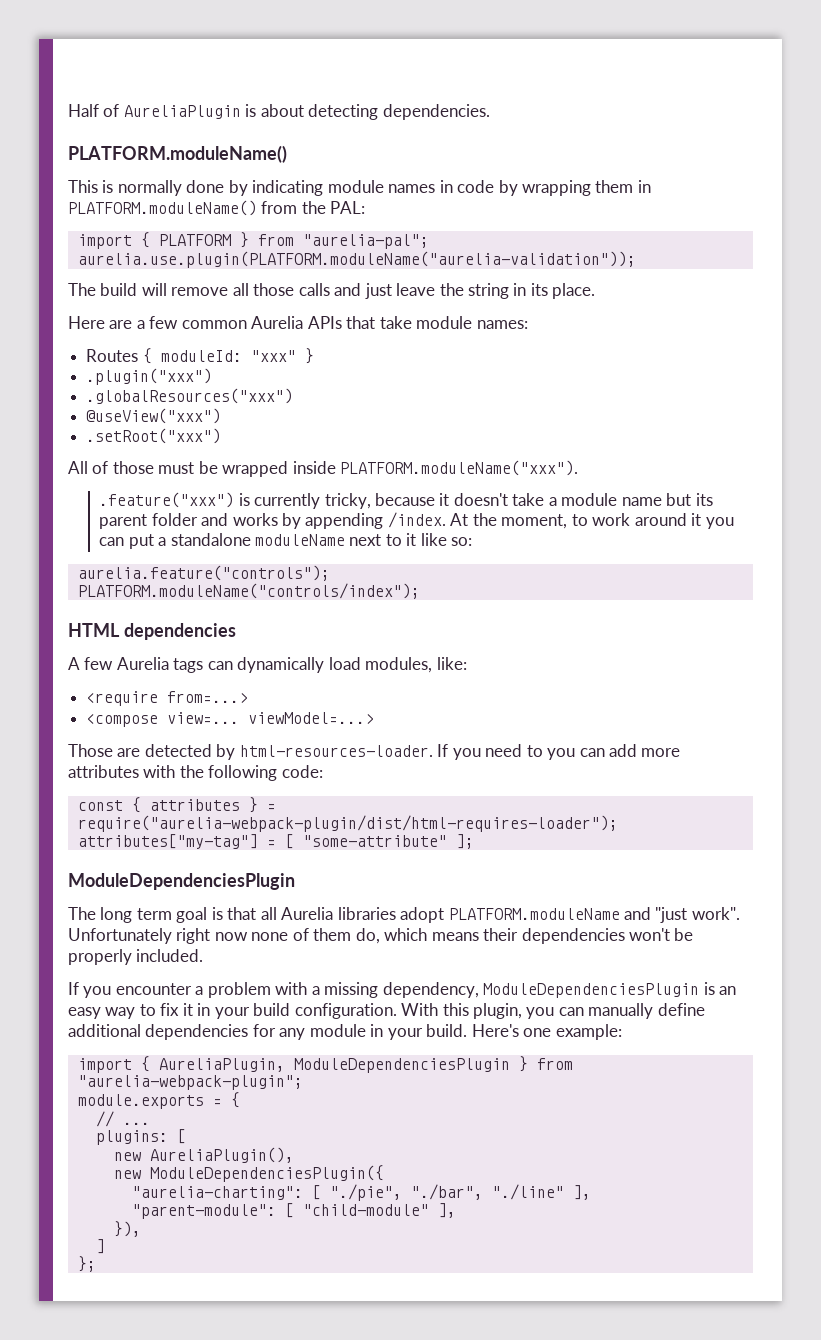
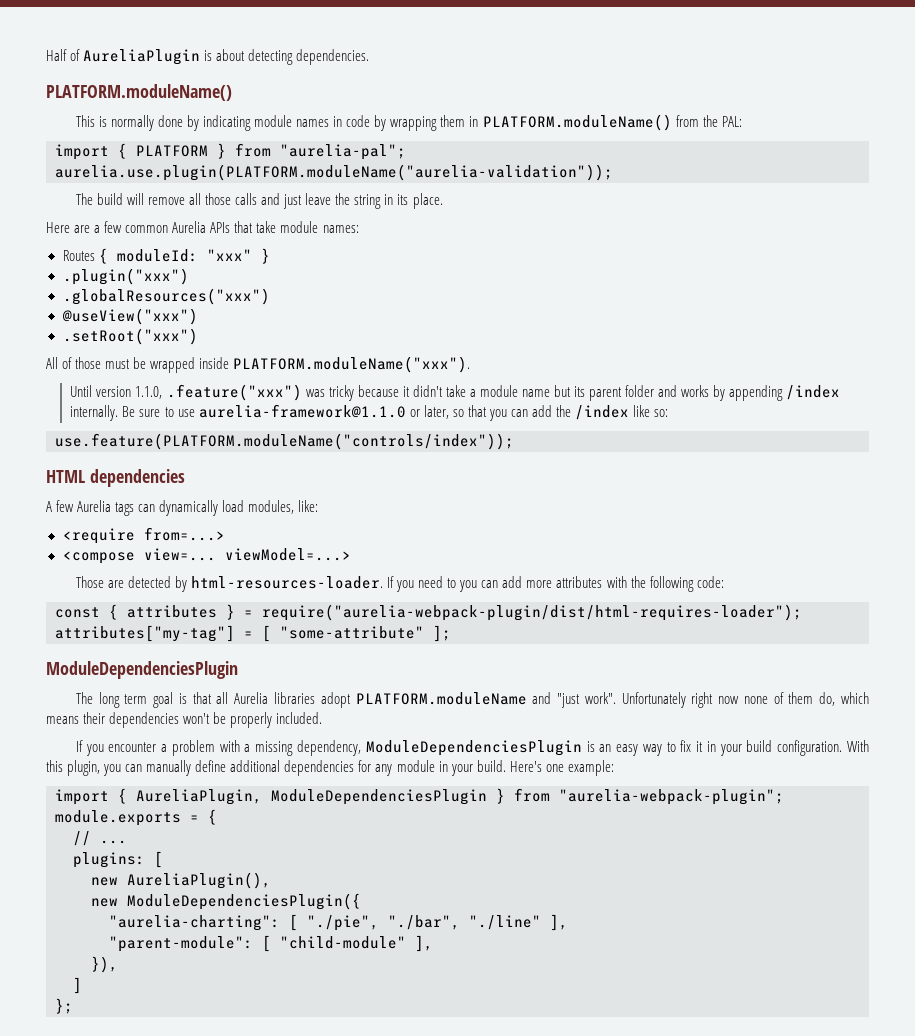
- .feature("xxx") is currently tricky, because it doesn't take a module name but its parent folder and works by appending /index. At the moment, to work around it you can put a standalone moduleName next to it like so:
+ Until version 1.1.0, .feature("xxx") was tricky because it didn't take a module name but its parent folder and works by appending /index internally. Be sure to use aurelia-framework@1.1.0 or later, so that you can add the /index like so:
- aurelia.feature("controls");
- PLATFORM.moduleName("controls/index");
+ use.feature(PLATFORM.moduleName("controls/index"));

